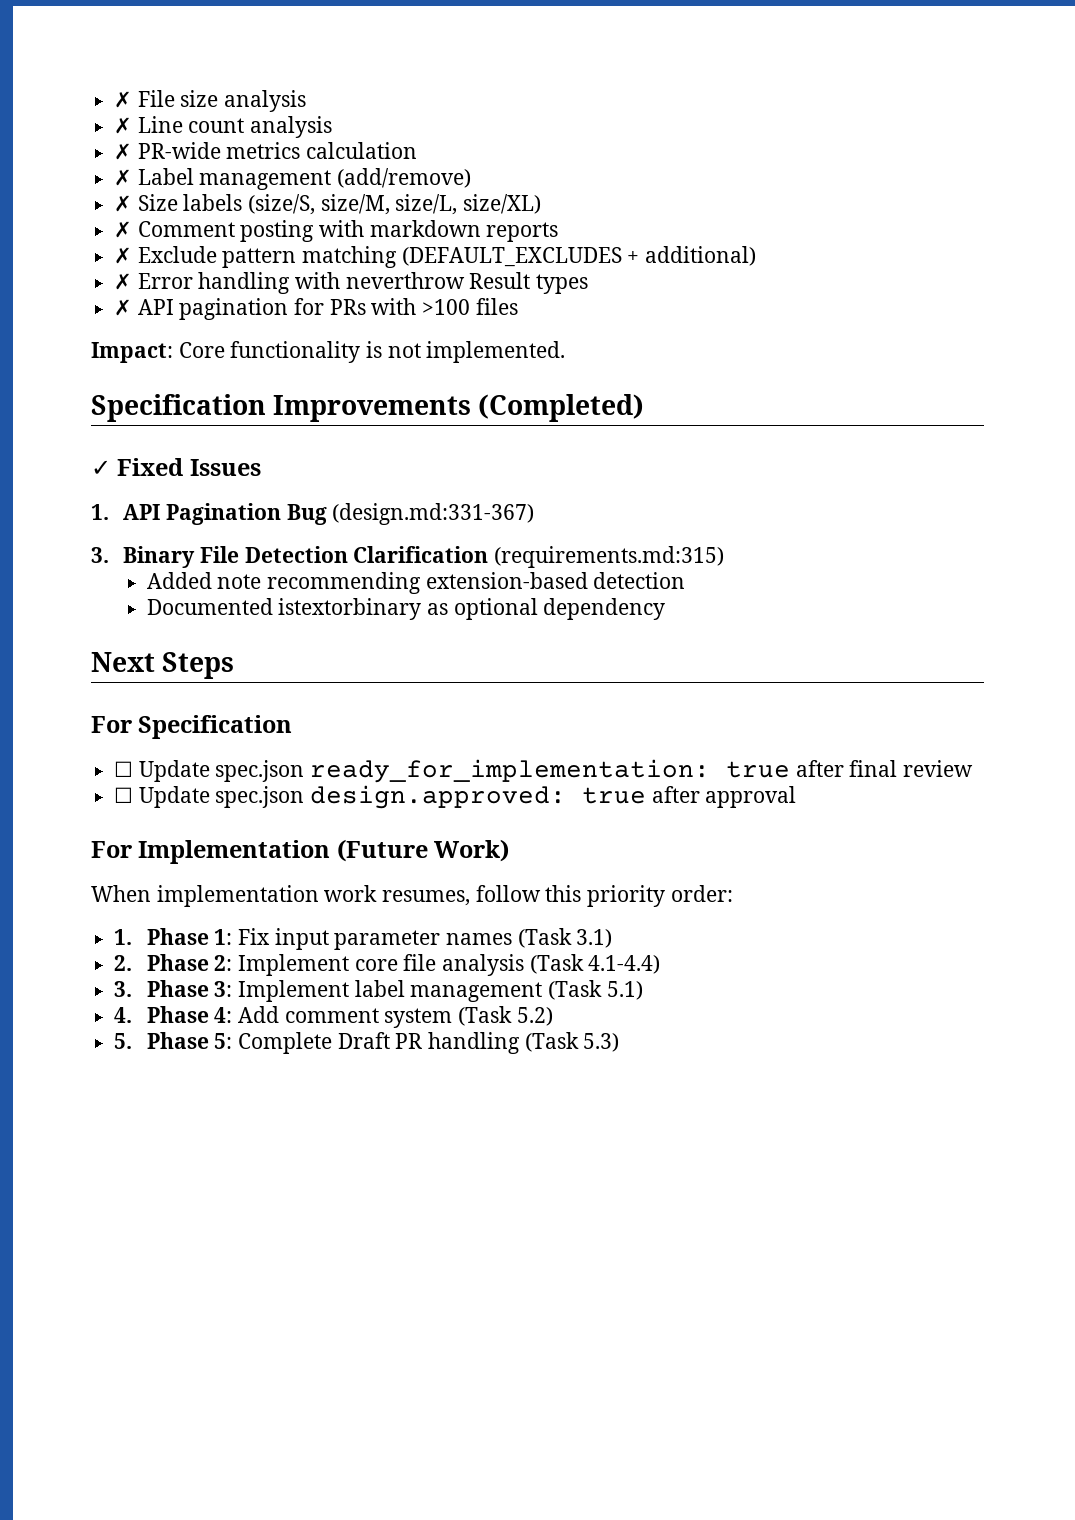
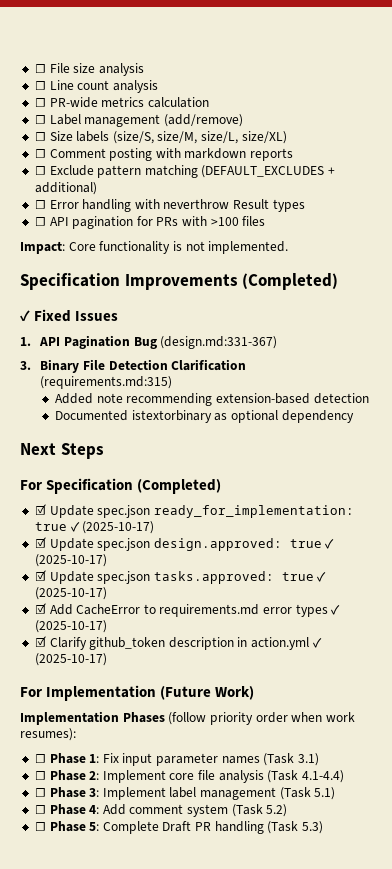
- ✗ File size analysis
+ ☐ File size analysis
- ✗ Line count analysis
+ ☐ Line count analysis
- ✗ PR-wide metrics calculation
+ ☐ PR-wide metrics calculation
- ✗ Label management (add/remove)
+ ☐ Label management (add/remove)
- ✗ Size labels (size/S, size/M, size/L, size/XL)
+ ☐ Size labels (size/S, size/M, size/L, size/XL)
- ✗ Comment posting with markdown reports
+ ☐ Comment posting with markdown reports
- ✗ Exclude pattern matching (DEFAULT_EXCLUDES + additional)
+ ☐ Exclude pattern matching (DEFAULT_EXCLUDES + additional)
- ✗ Error handling with neverthrow Result types
+ ☐ Error handling with neverthrow Result types
- ✗ API pagination for PRs with >100 files
+ ☐ API pagination for PRs with >100 files
- For Specification
- ☐ Update spec.json ready_for_implementation: true after final review
- ☐ Update spec.json design.approved: true after approval
+ For Specification (Completed)
+ ☑ Update spec.json ready_for_implementation: true ✓ (2025-10-17)
+ ☑ Update spec.json design.approved: true ✓ (2025-10-17)
+ ☑ Update spec.json tasks.approved: true ✓ (2025-10-17)
+ ☑ Add CacheError to requirements.md error types ✓ (2025-10-17)
+ ☑ Clarify github_token description in action.yml ✓ (2025-10-17)
  For Implementation (Future Work)
- When implementation work resumes, follow this priority order:
- 1. Phase 1: Fix input parameter names (Task 3.1)
+ Implementation Phases (follow priority order when work resumes):
+ ☐ Phase 1: Fix input parameter names (Task 3.1)
- 2. Phase 2: Implement core file analysis (Task 4.1-4.4)
+ ☐ Phase 2: Implement core file analysis (Task 4.1-4.4)
- 3. Phase 3: Implement label management (Task 5.1)
+ ☐ Phase 3: Implement label management (Task 5.1)
- 4. Phase 4: Add comment system (Task 5.2)
+ ☐ Phase 4: Add comment system (Task 5.2)
- 5. Phase 5: Complete Draft PR handling (Task 5.3)
+ ☐ Phase 5: Complete Draft PR handling (Task 5.3)

